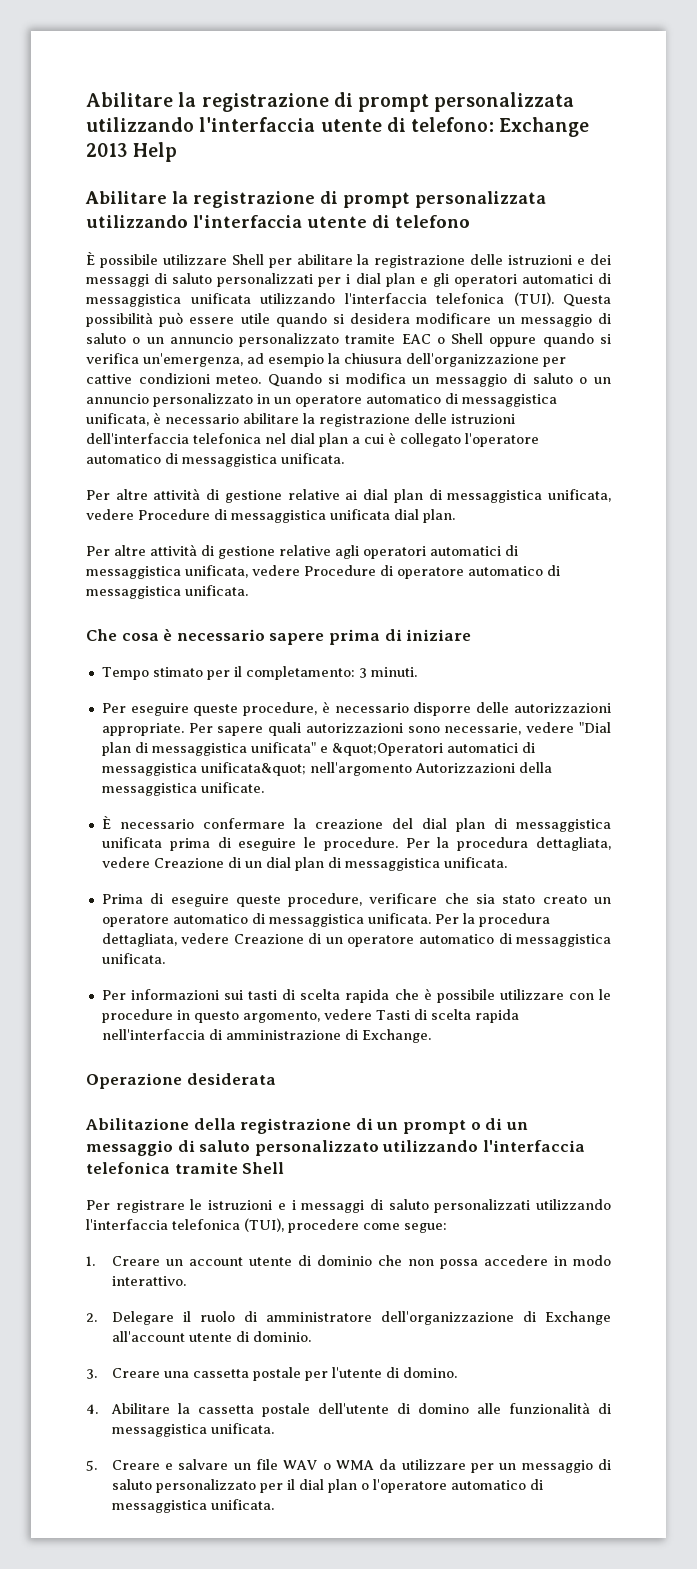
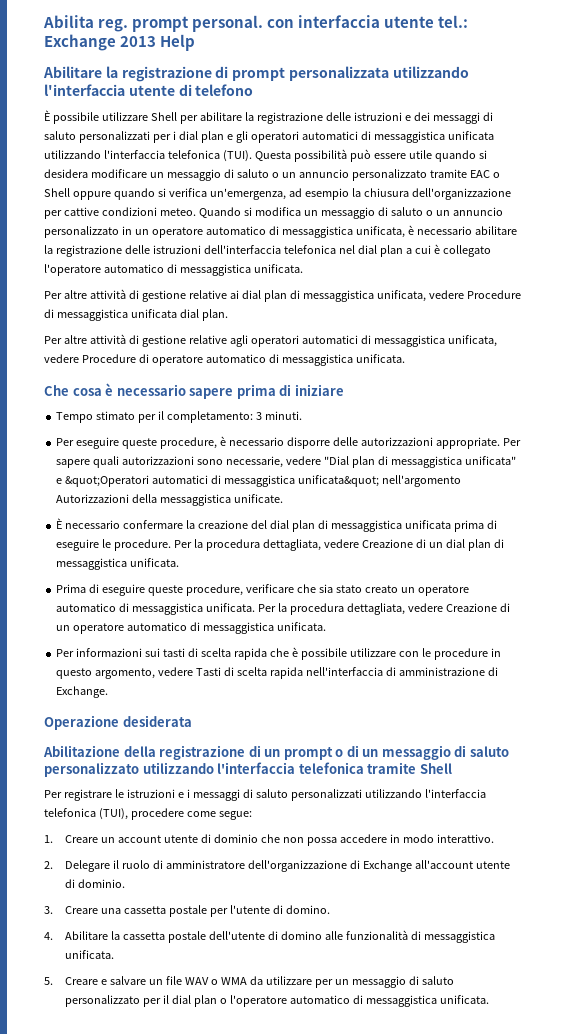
- Abilitare la registrazione di prompt personalizzata utilizzando l'interfaccia utente di telefono: Exchange 2013 Help
+ Abilita reg. prompt personal. con interfaccia utente tel.: Exchange 2013 Help

